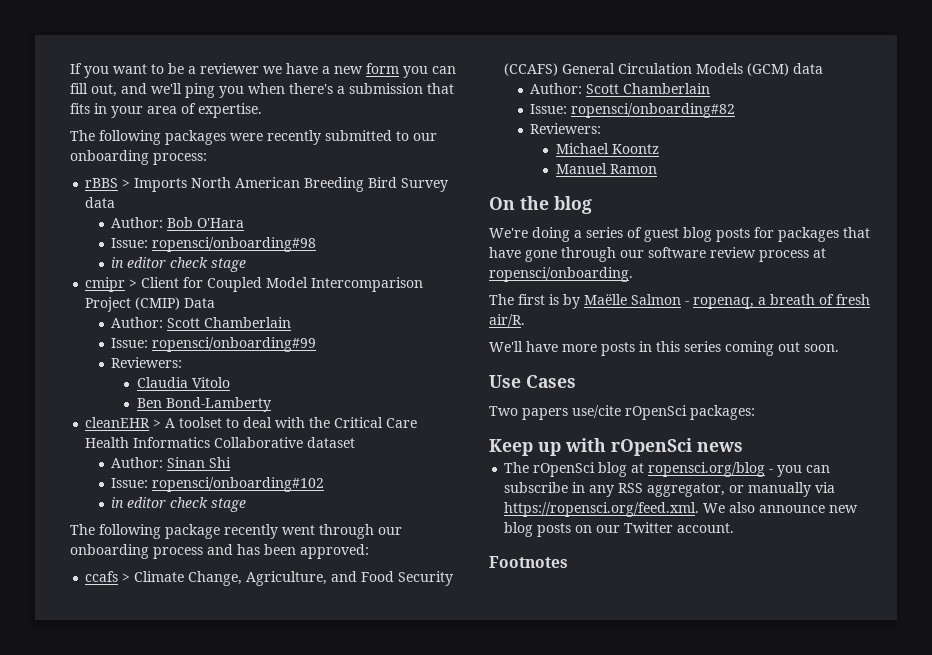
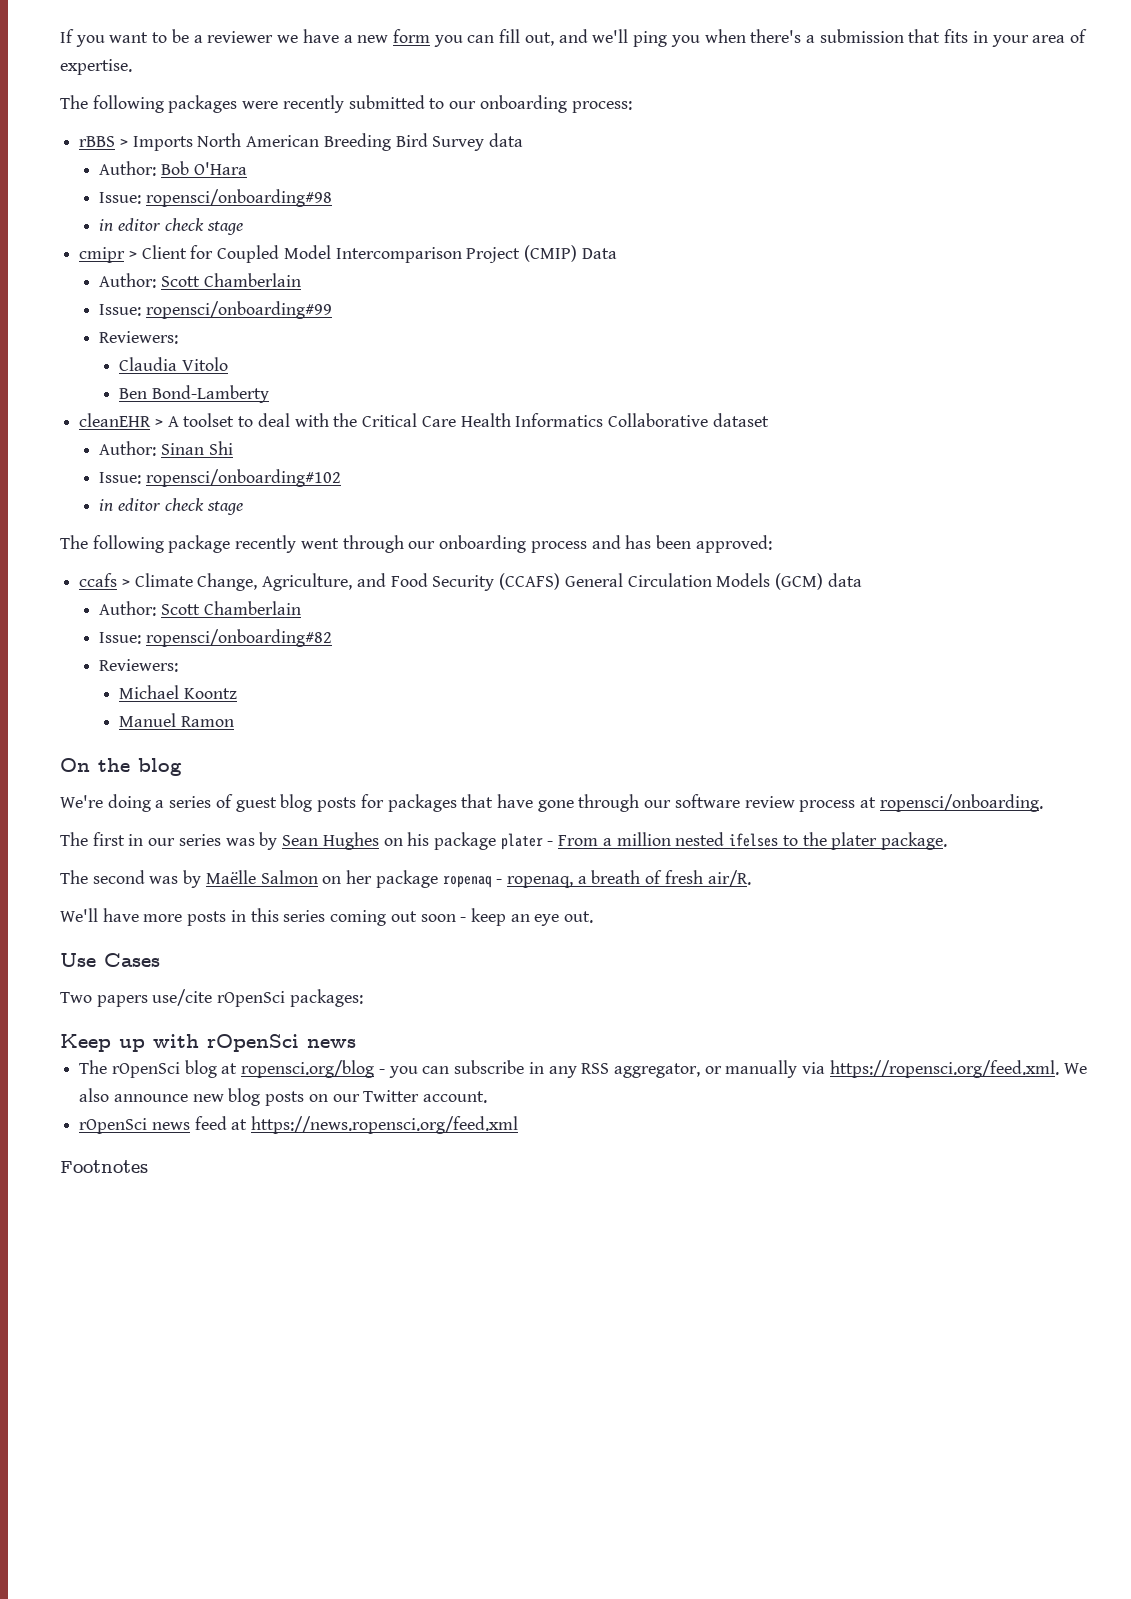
- The first is by Maëlle Salmon - ropenaq, a breath of fresh air/R.
+ The first in our series was by Sean Hughes on his package plater - From a million nested ifelses to the plater package.
+ The second was by Maëlle Salmon on her package ropenaq - ropenaq, a breath of fresh air/R.
- We'll have more posts in this series coming out soon.
+ We'll have more posts in this series coming out soon - keep an eye out.
+ rOpenSci news feed at https://news.ropensci.org/feed.xml

